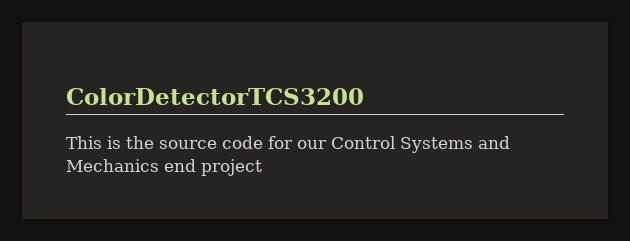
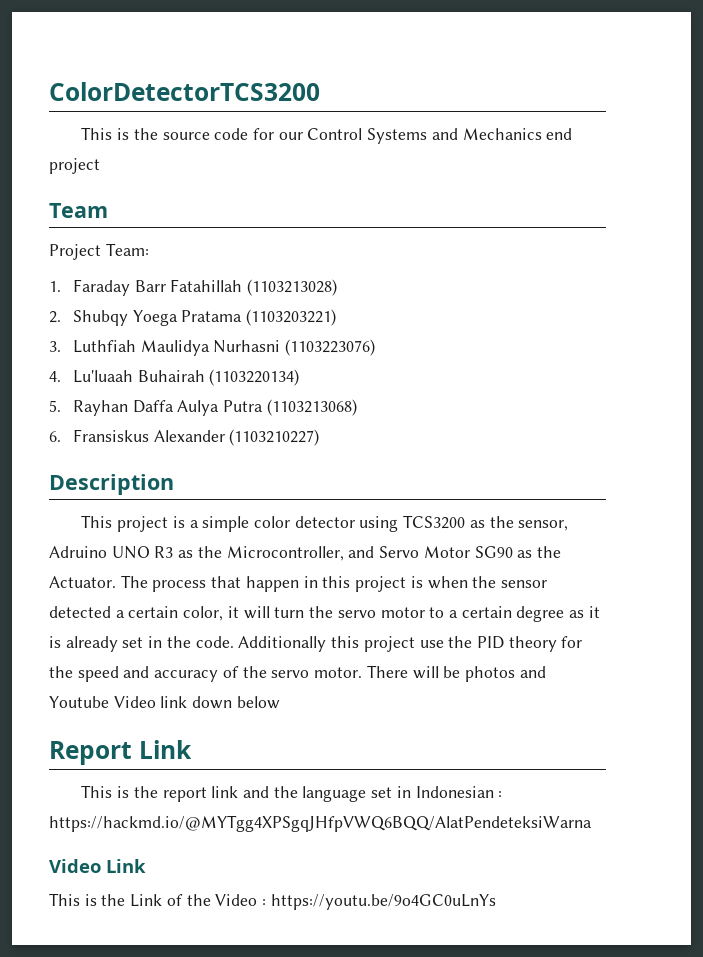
+ Team
+ Project Team:
+ 1. Faraday Barr Fatahillah (1103213028)
+ 2. Shubqy Yoega Pratama (1103203221)
+ 3. Luthfiah Maulidya Nurhasni (1103223076)
+ 4. Lu'luaah Buhairah (1103220134)
+ 5. Rayhan Daffa Aulya Putra (1103213068)
+ 6. Fransiskus Alexander (1103210227)
+ Description
+ This project is a simple color detector using TCS3200 as the sensor, Adruino UNO R3 as the Microcontroller, and Servo Motor SG90 as the Actuator. The process that happen in this project is when the sensor detected a certain color, it will turn the servo motor to a certain degree as it is already set in the code. Additionally this project use the PID theory for the speed and accuracy of the servo motor. There will be photos and Youtube Video link down below
+ Report Link
+ This is the report link and the language set in Indonesian : https://hackmd.io/@MYTgg4XPSgqJHfpVWQ6BQQ/AlatPendeteksiWarna
+ Video Link
+ This is the Link of the Video : https://youtu.be/9o4GC0uLnYs

